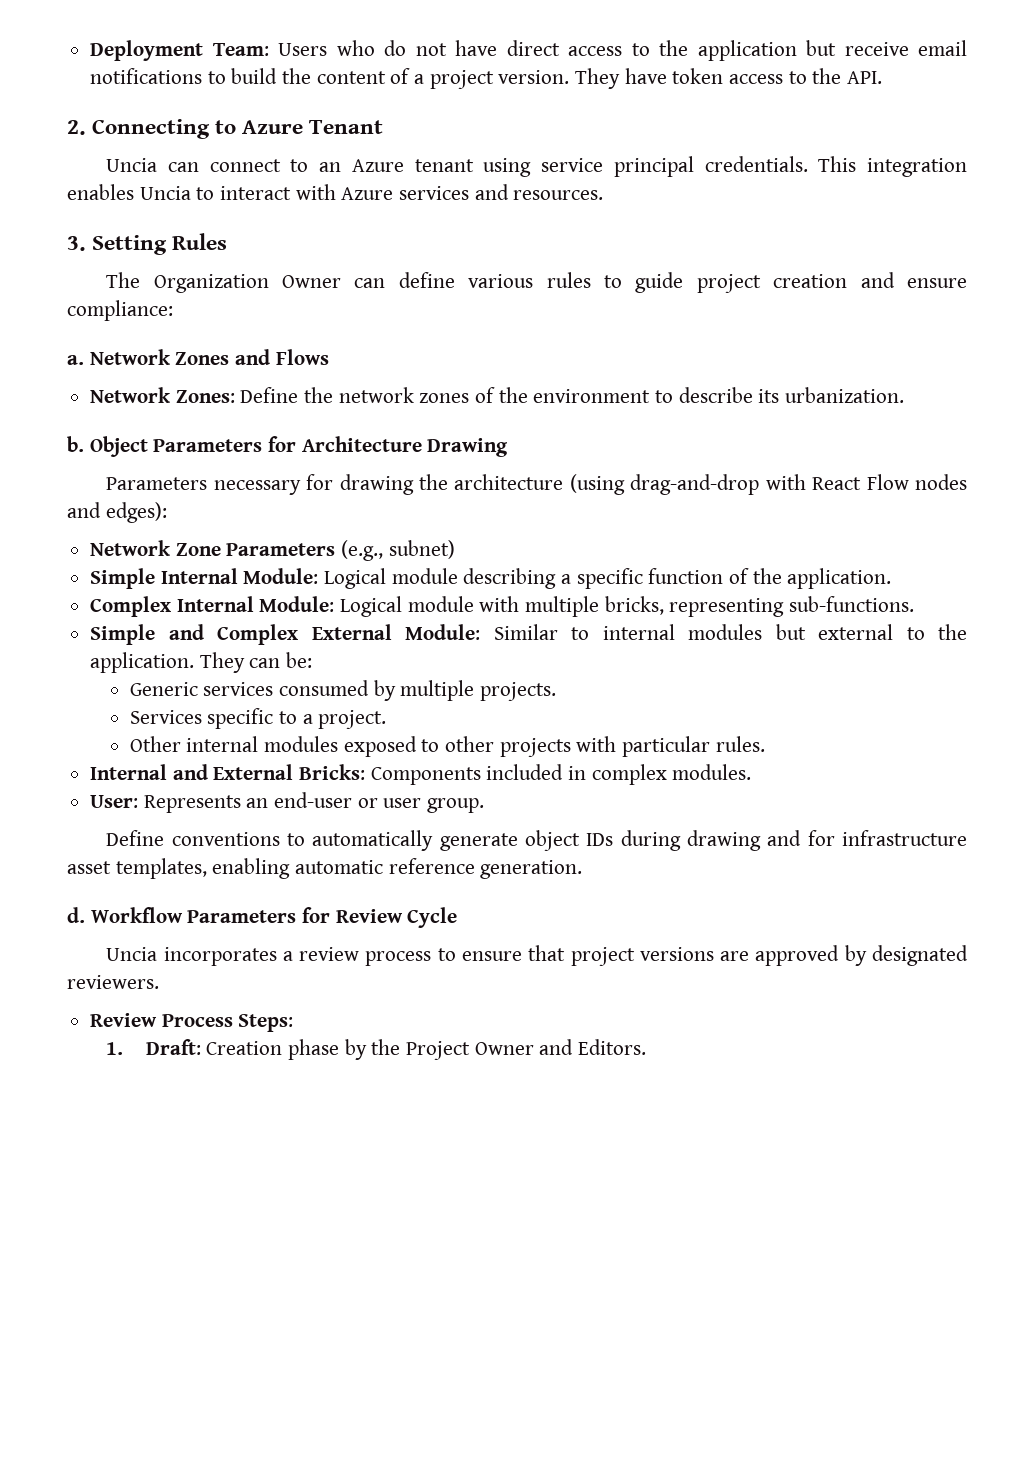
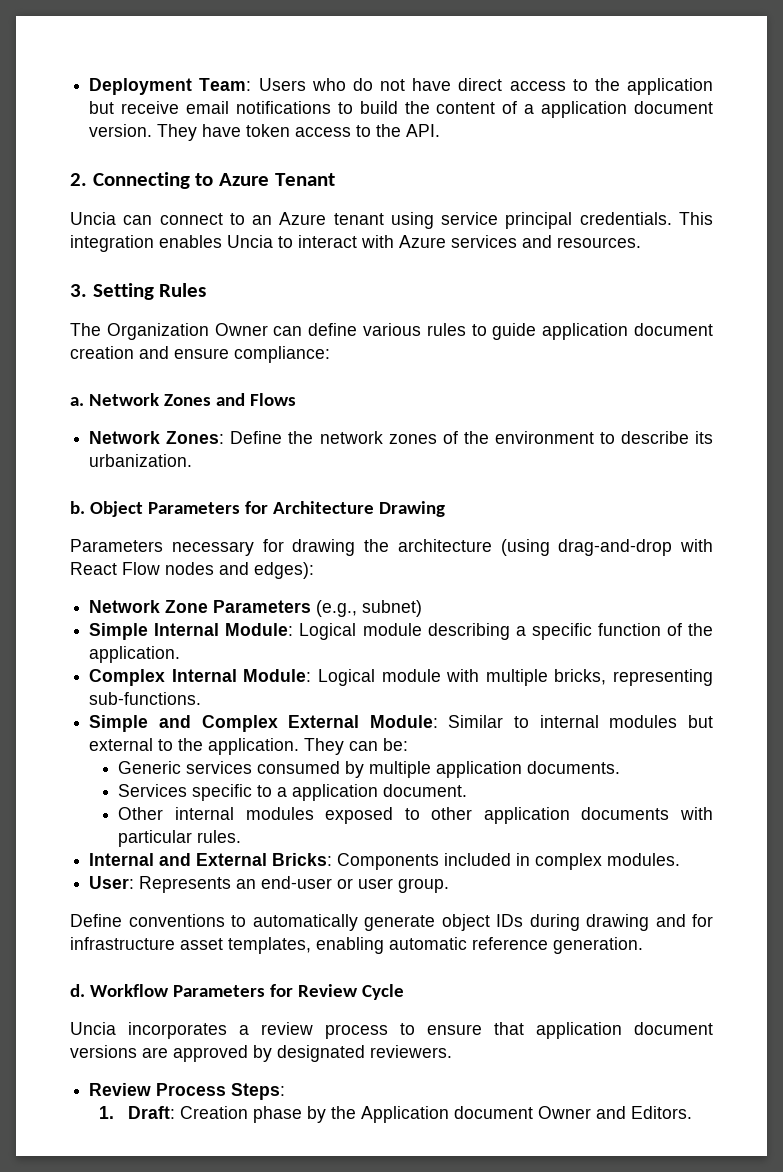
- Deployment Team: Users who do not have direct access to the application but receive email notifications to build the content of a project version.
+ Deployment Team: Users who do not have direct access to the application but receive email notifications to build the content of a application document version.
- The Organization Owner can define various rules to guide project creation and ensure compliance:
+ The Organization Owner can define various rules to guide application document creation and ensure compliance:
- Generic services consumed by multiple projects.
+ Generic services consumed by multiple application documents.
- Services specific to a project.
+ Services specific to a application document.
- Other internal modules exposed to other projects with particular rules.
+ Other internal modules exposed to other application documents with particular rules.
- Uncia incorporates a review process to ensure that project versions are approved by designated reviewers.
+ Uncia incorporates a review process to ensure that application document versions are approved by designated reviewers.
- 1. Draft: Creation phase by the Project Owner and Editors.
+ 1. Draft: Creation phase by the Application document Owner and Editors.

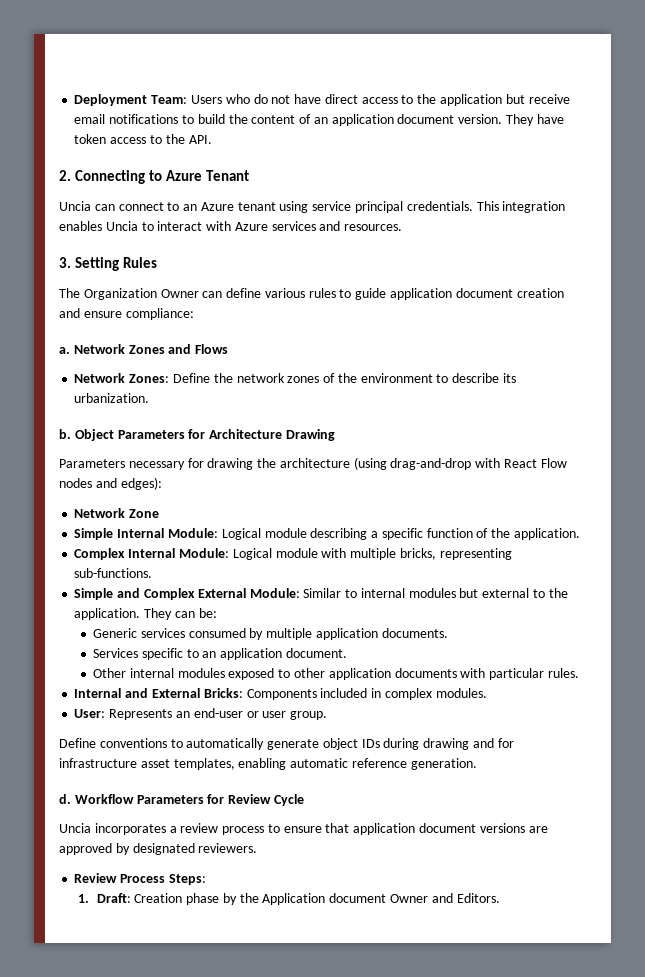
- Deployment Team: Users who do not have direct access to the application but receive email notifications to build the content of a application document version.
+ Deployment Team: Users who do not have direct access to the application but receive email notifications to build the content of an application document version.
- Network Zone Parameters (e.g., subnet)
+ Network Zone
- Services specific to a application document.
+ Services specific to an application document.

